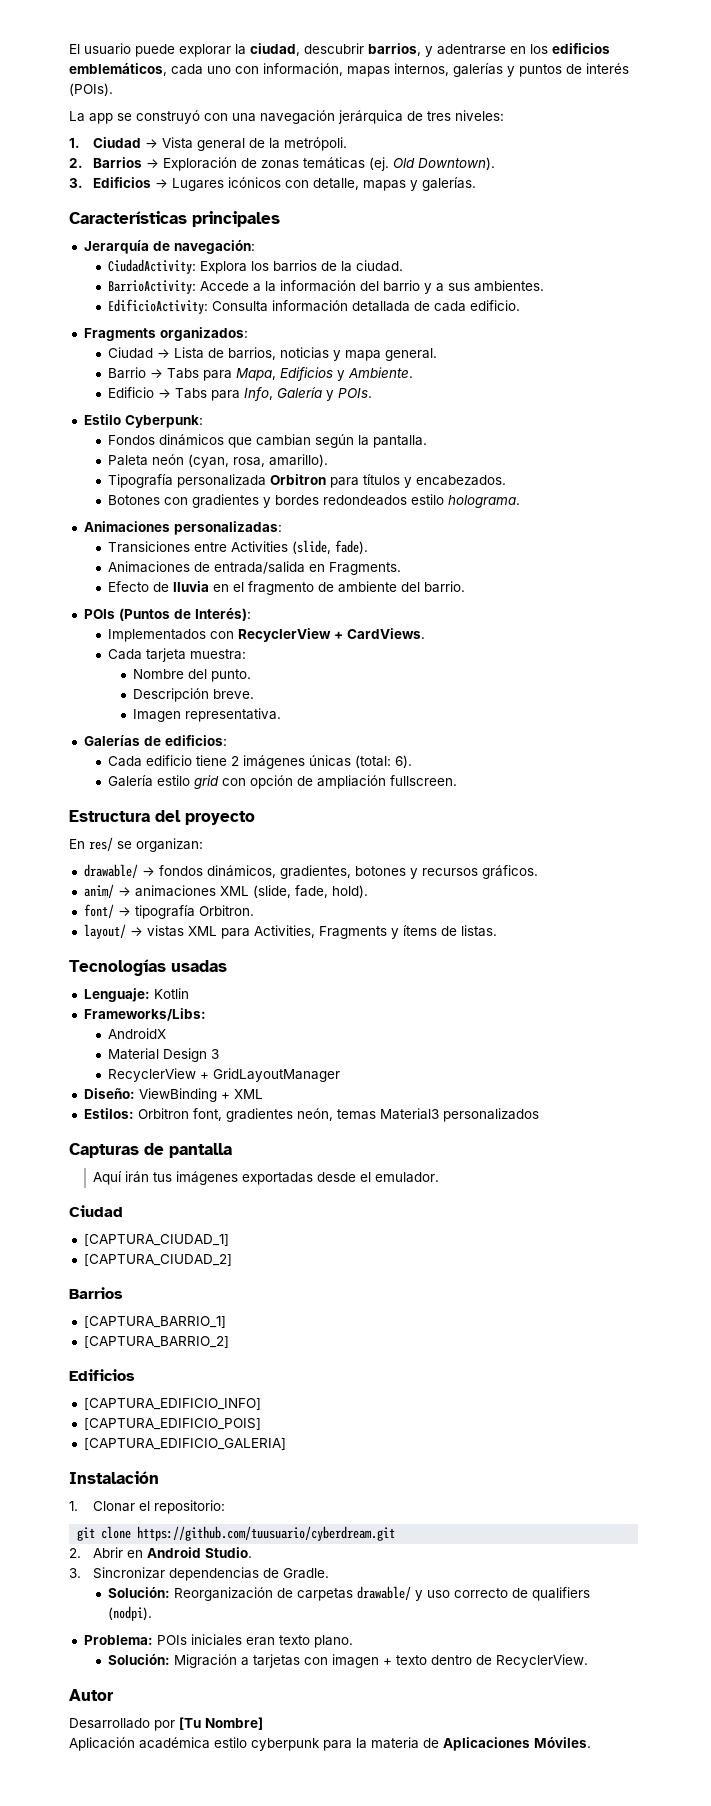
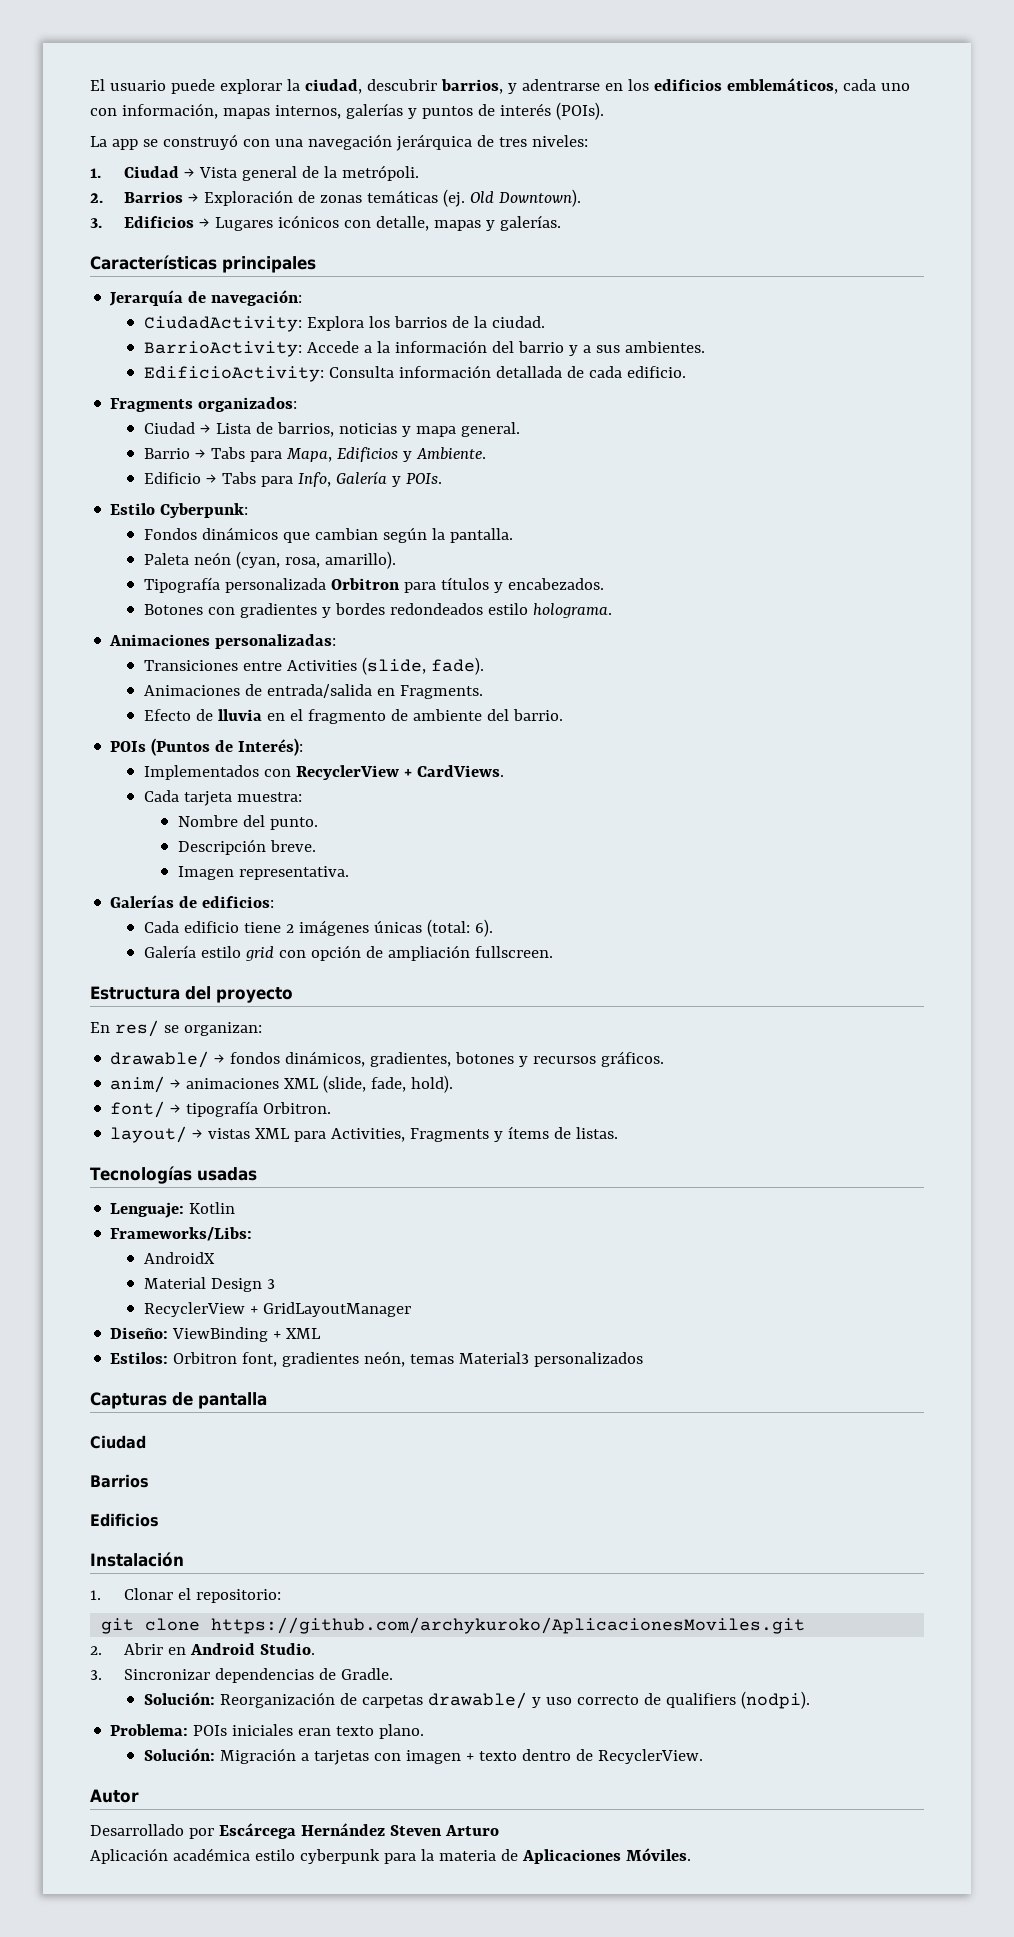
  Capturas de pantalla
- Aquí irán tus imágenes exportadas desde el emulador.
  Ciudad
- [CAPTURA_CIUDAD_1]
- [CAPTURA_CIUDAD_2]
  Barrios
- [CAPTURA_BARRIO_1]
- [CAPTURA_BARRIO_2]
  Edificios
- [CAPTURA_EDIFICIO_INFO]
- [CAPTURA_EDIFICIO_POIS]
- [CAPTURA_EDIFICIO_GALERIA]
- git clone https://github.com/tuusuario/cyberdream.git
+ git clone https://github.com/archykuroko/AplicacionesMoviles.git
- Desarrollado por [Tu Nombre]
+ Desarrollado por Escárcega Hernández Steven Arturo

